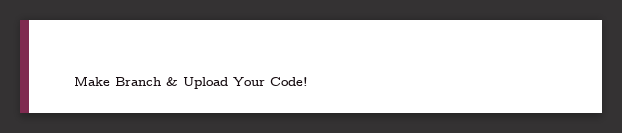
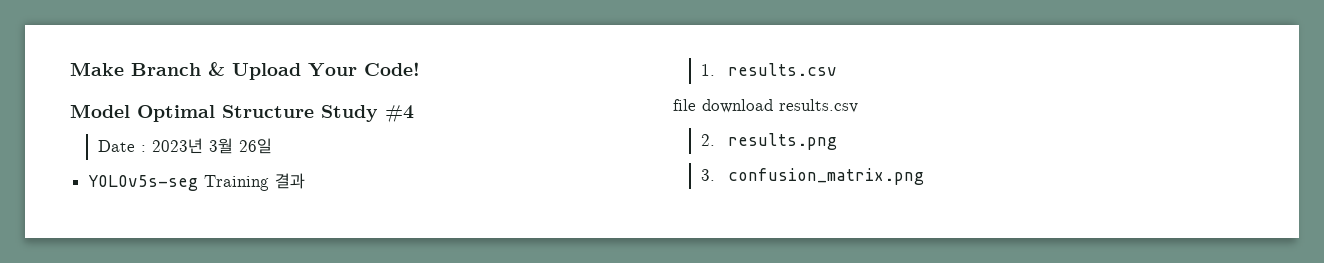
+ Model Optimal Structure Study #4
+ Date : 2023년 3월 26일
+ YOLOv5s-seg Training 결과
+ 1. results.csv
+ file download results.csv
+ 2. results.png
+ 3. confusion_matrix.png

